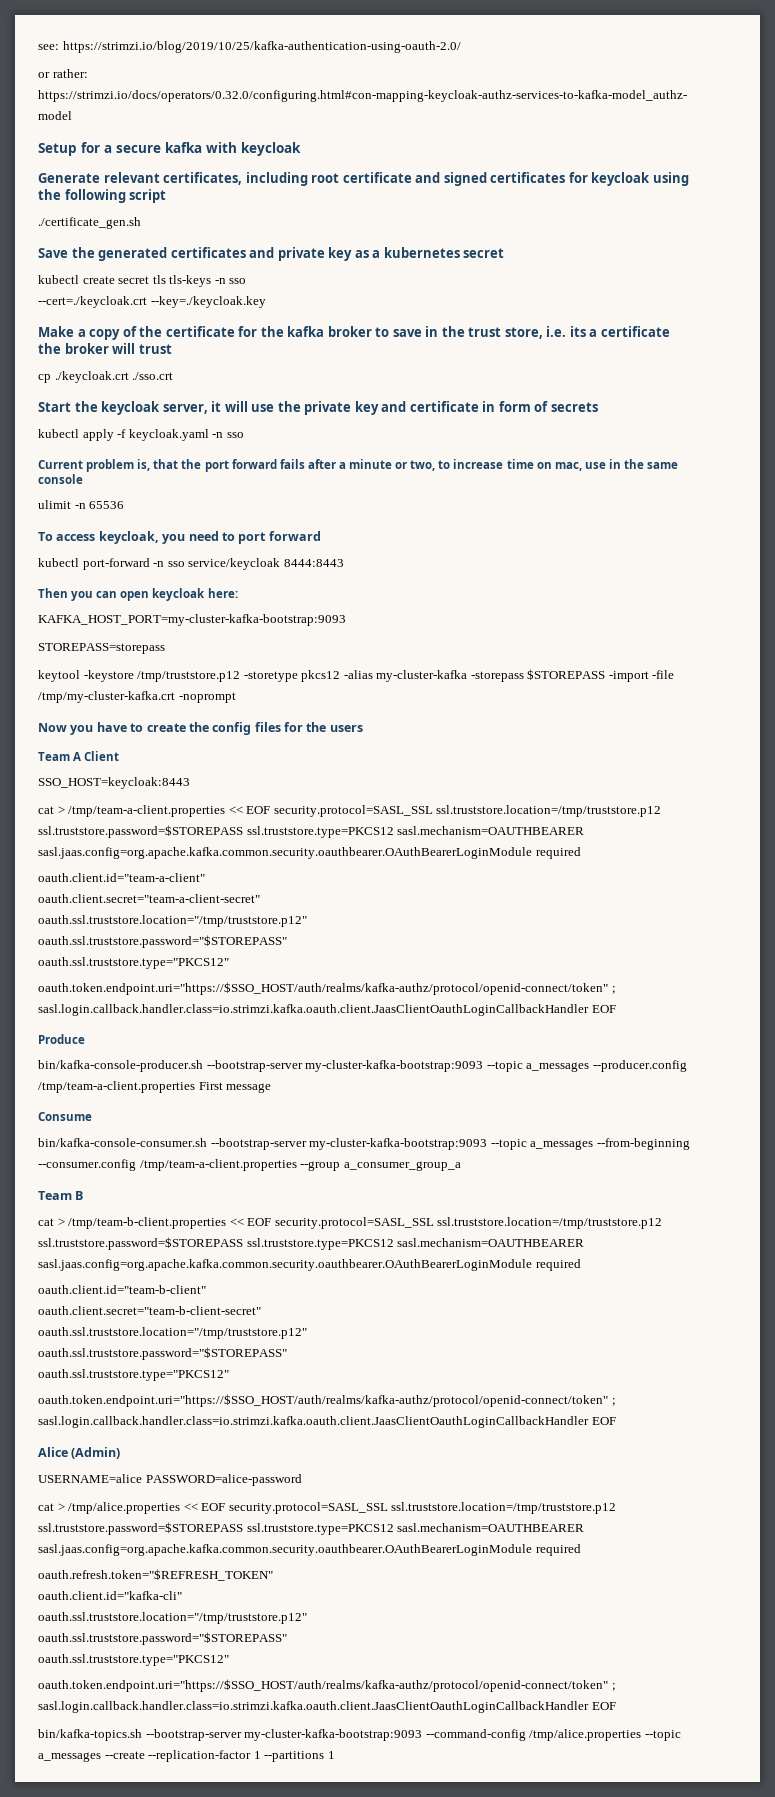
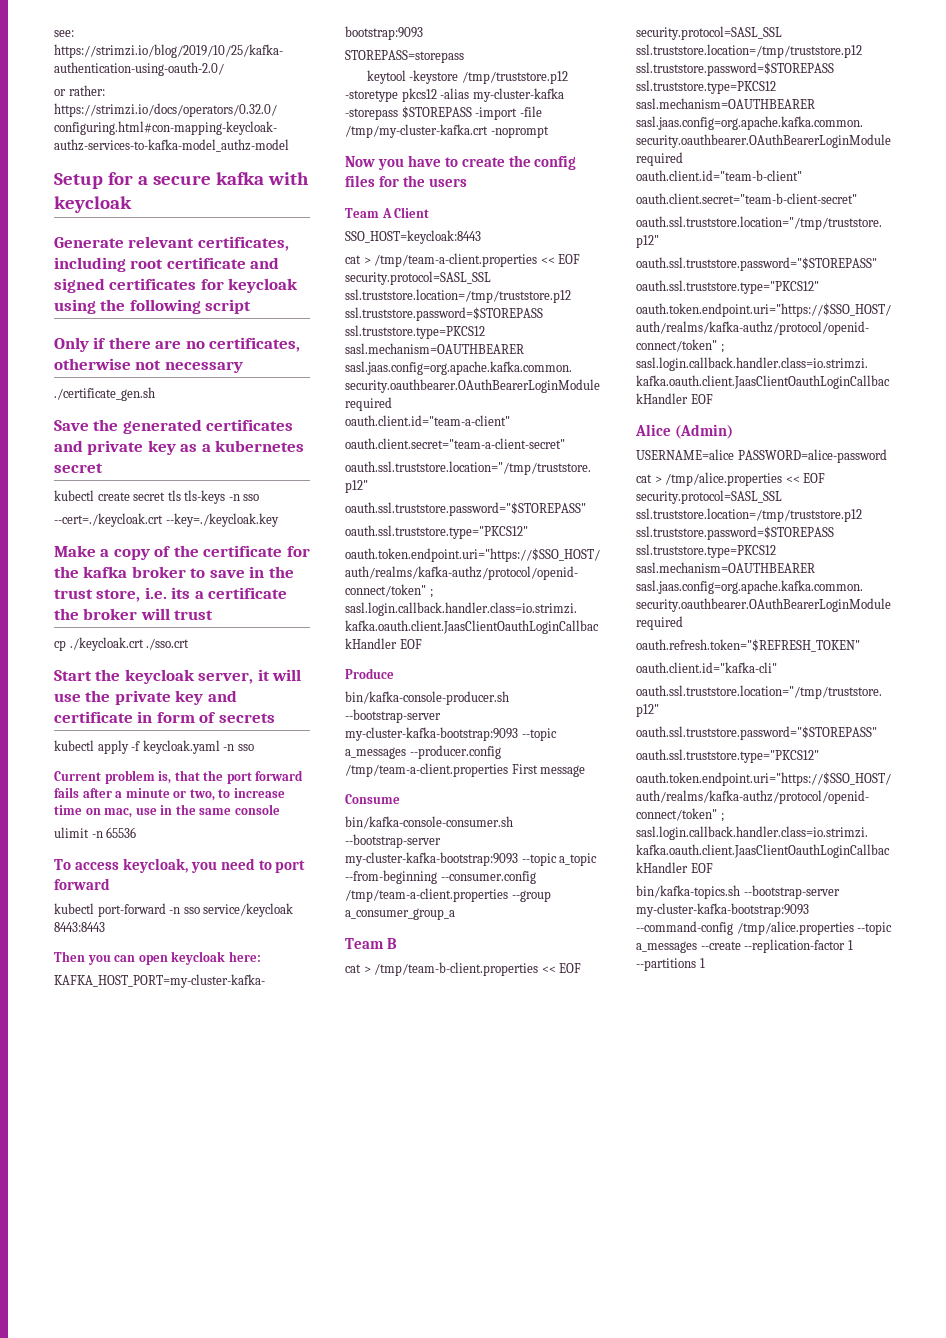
+ Only if there are no certificates, otherwise not necessary
- kubectl port-forward -n sso service/keycloak 8444:8443
+ kubectl port-forward -n sso service/keycloak 8443:8443
- bin/kafka-console-consumer.sh --bootstrap-server my-cluster-kafka-bootstrap:9093 --topic a_messages --from-beginning --consumer.config /tmp/team-a-client.properties --group a_consumer_group_a
+ bin/kafka-console-consumer.sh --bootstrap-server my-cluster-kafka-bootstrap:9093 --topic a_topic --from-beginning --consumer.config /tmp/team-a-client.properties --group a_consumer_group_a

